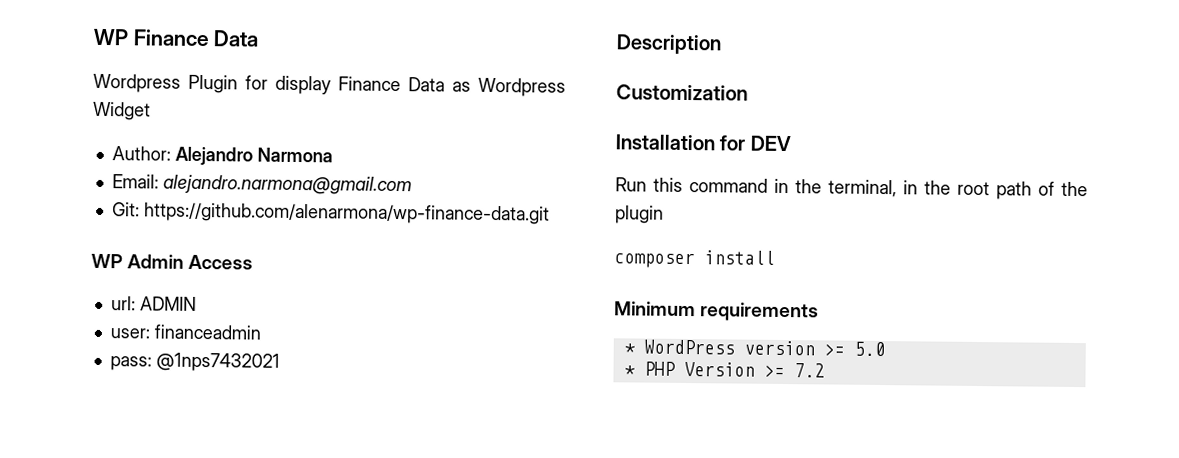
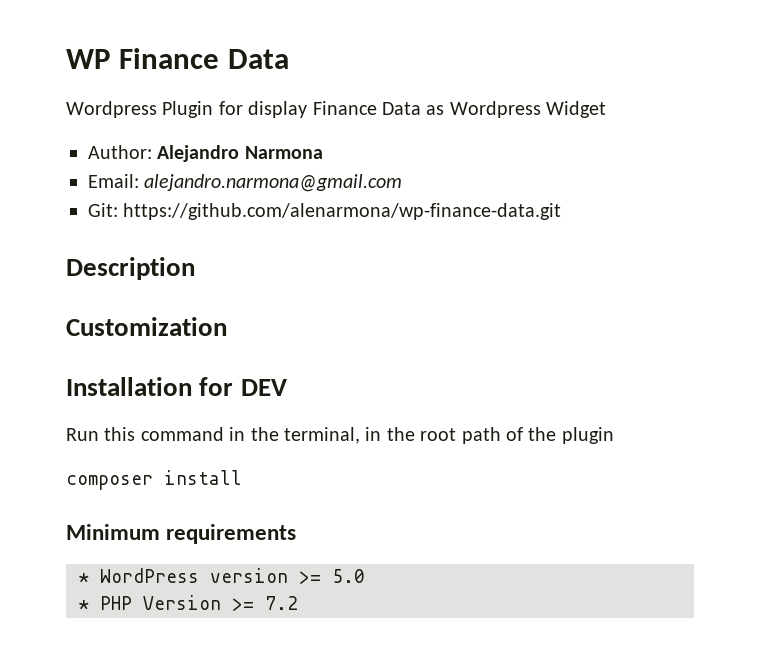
- WP Admin Access
- url: ADMIN
- user: financeadmin
- pass: @1nps7432021

